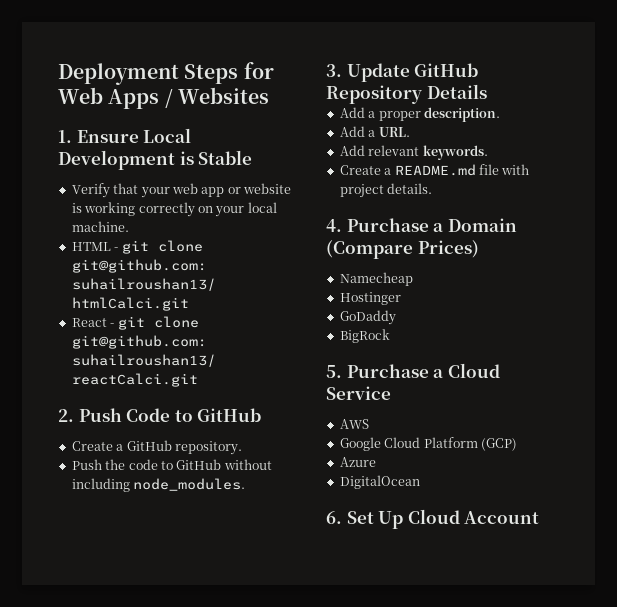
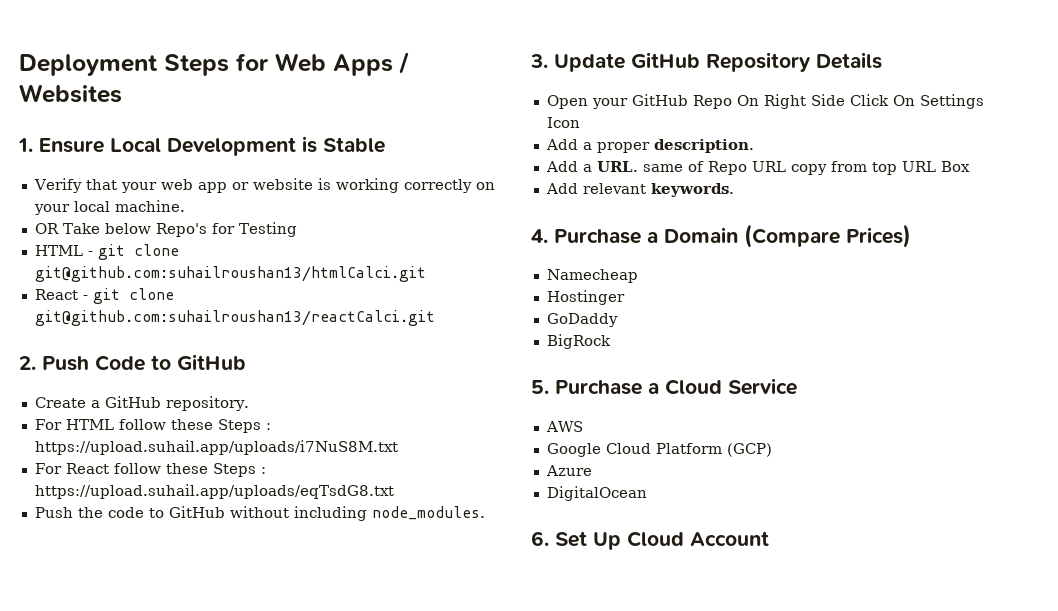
+ OR Take below Repo's for Testing
+ For HTML follow these Steps : https://upload.suhail.app/uploads/i7NuS8M.txt
+ For React follow these Steps : https://upload.suhail.app/uploads/eqTsdG8.txt
+ Open your GitHub Repo On Right Side Click On Settings Icon
- Add a URL.
+ Add a URL. same of Repo URL copy from top URL Box
  Add relevant keywords.
- Create a README.md file with project details.

